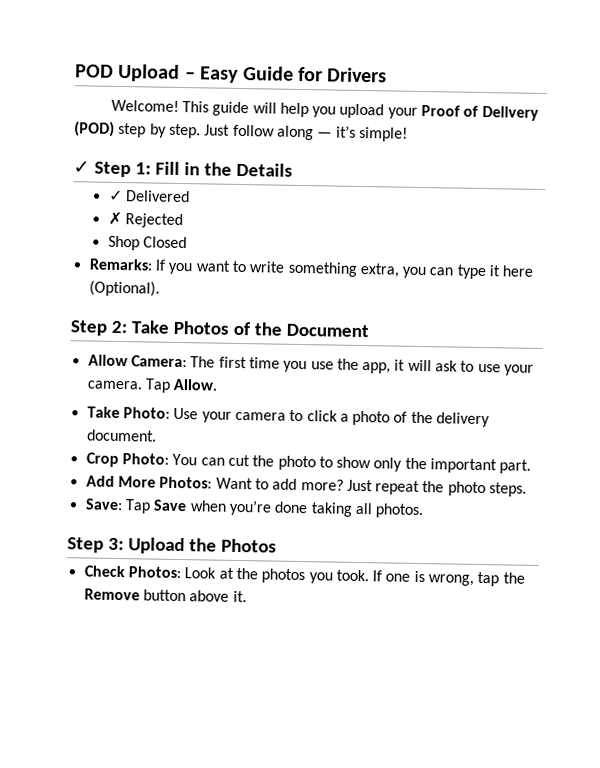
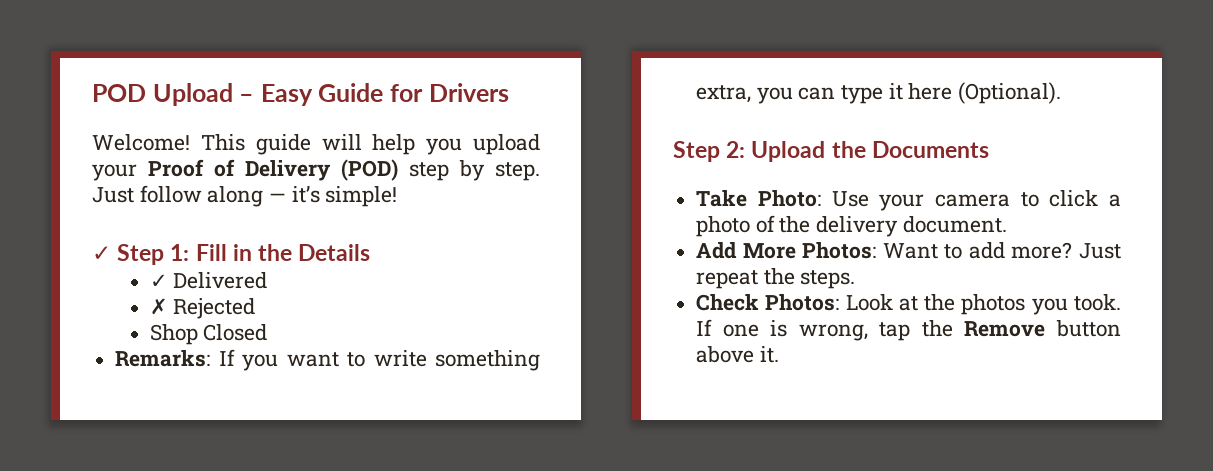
- Step 2: Take Photos of the Document
- Allow Camera: The first time you use the app, it will ask to use your camera. Tap Allow.
+ Step 2: Upload the Documents
- Crop Photo: You can cut the photo to show only the important part.
- Just repeat the photo steps.
+ Just repeat the steps.
- Save: Tap Save when you’re done taking all photos.
- Step 3: Upload the Photos

